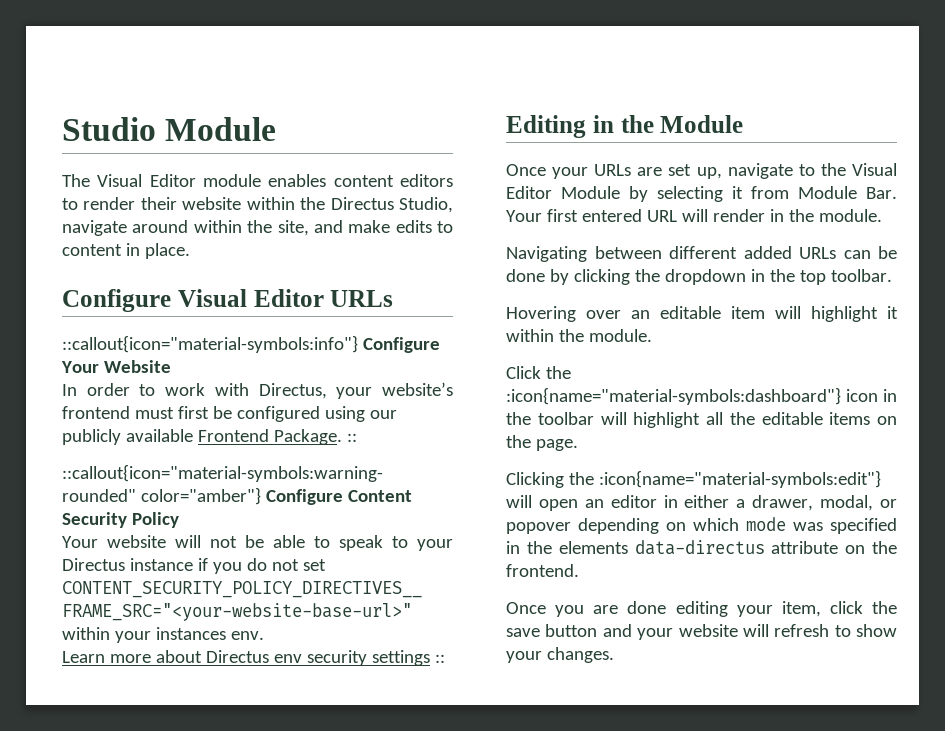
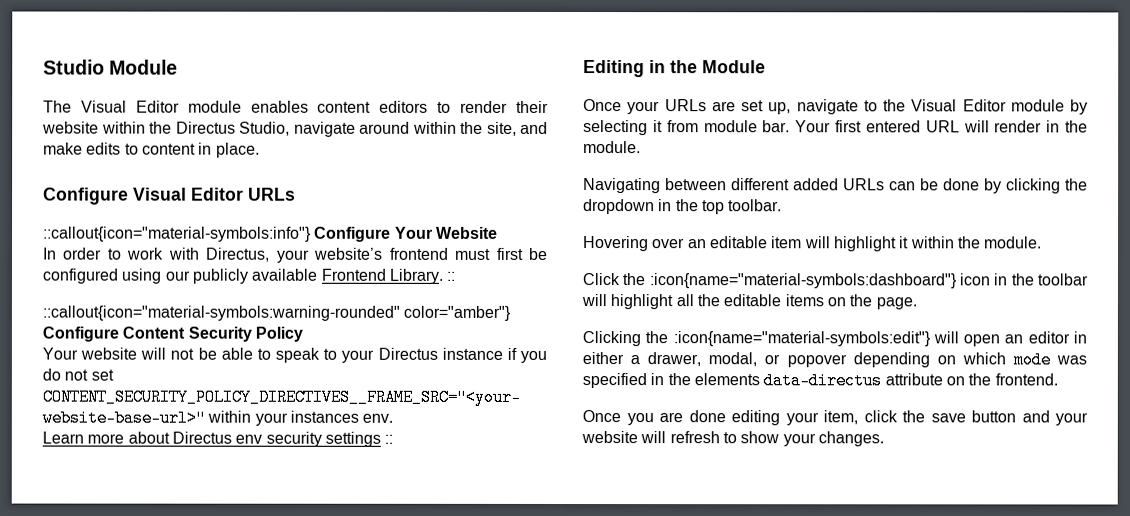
- In order to work with Directus, your website’s frontend must first be configured using our publicly available Frontend Package. ::
+ In order to work with Directus, your website’s frontend must first be configured using our publicly available Frontend Library. ::
- Once your URLs are set up, navigate to the Visual Editor Module by selecting it from Module Bar. Your first entered URL will render in the module.
+ Once your URLs are set up, navigate to the Visual Editor module by selecting it from module bar. Your first entered URL will render in the module.

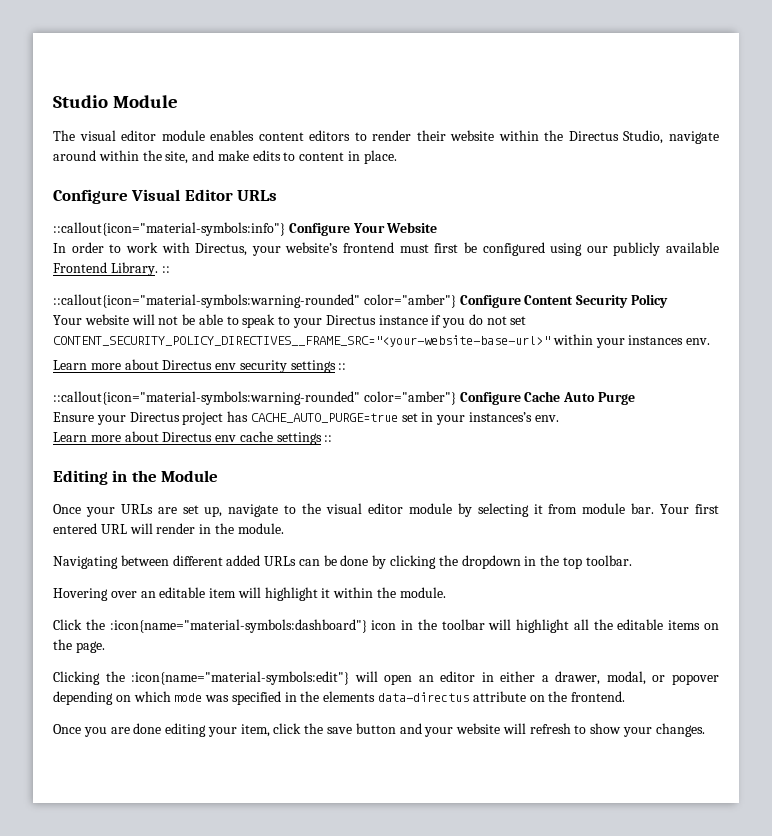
- The Visual Editor module enables content editors to render their website within the Directus Studio, navigate around within the site, and make edits to content in place.
+ The visual editor module enables content editors to render their website within the Directus Studio, navigate around within the site, and make edits to content in place.
+ ::callout{icon="material-symbols:warning-rounded" color="amber"} Configure Cache Auto Purge
+ Ensure your Directus project has CACHE_AUTO_PURGE=true set in your instances’s env.
+ Learn more about Directus env cache settings ::
- Once your URLs are set up, navigate to the Visual Editor module by selecting it from module bar.
+ Once your URLs are set up, navigate to the visual editor module by selecting it from module bar.

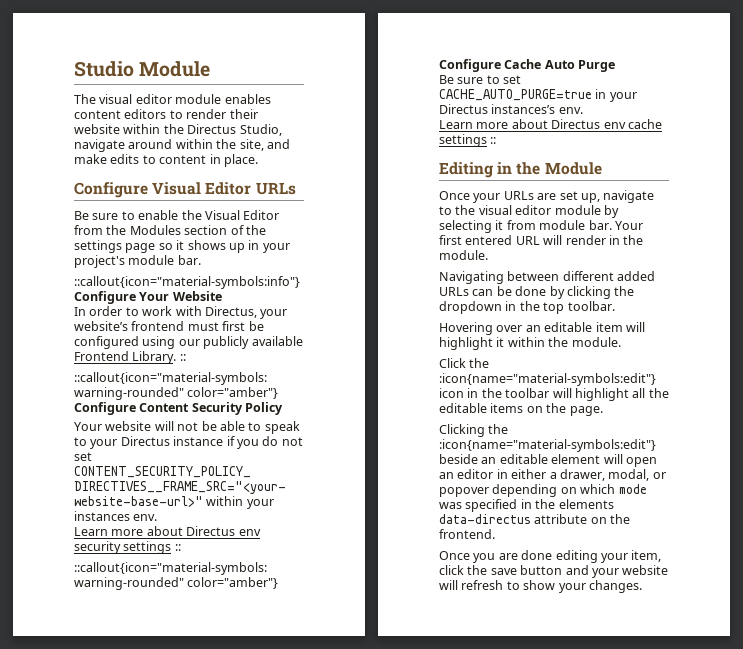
+ Be sure to enable the Visual Editor from the Modules section of the settings page so it shows up in your project's module bar.
- Ensure your Directus project has CACHE_AUTO_PURGE=true set in your instances’s env.
+ Be sure to set CACHE_AUTO_PURGE=true in your Directus instances’s env.
- Click the :icon{name="material-symbols:dashboard"} icon in the toolbar will highlight all the editable items on the page.
+ Click the :icon{name="material-symbols:edit"} icon in the toolbar will highlight all the editable items on the page.
- Clicking the :icon{name="material-symbols:edit"} will open an editor in either a drawer, modal, or popover depending on which mode was specified in the elements data-directus attribute on the frontend.
+ Clicking the :icon{name="material-symbols:edit"} beside an editable element will open an editor in either a drawer, modal, or popover depending on which mode was specified in the elements data-directus attribute on the frontend.

